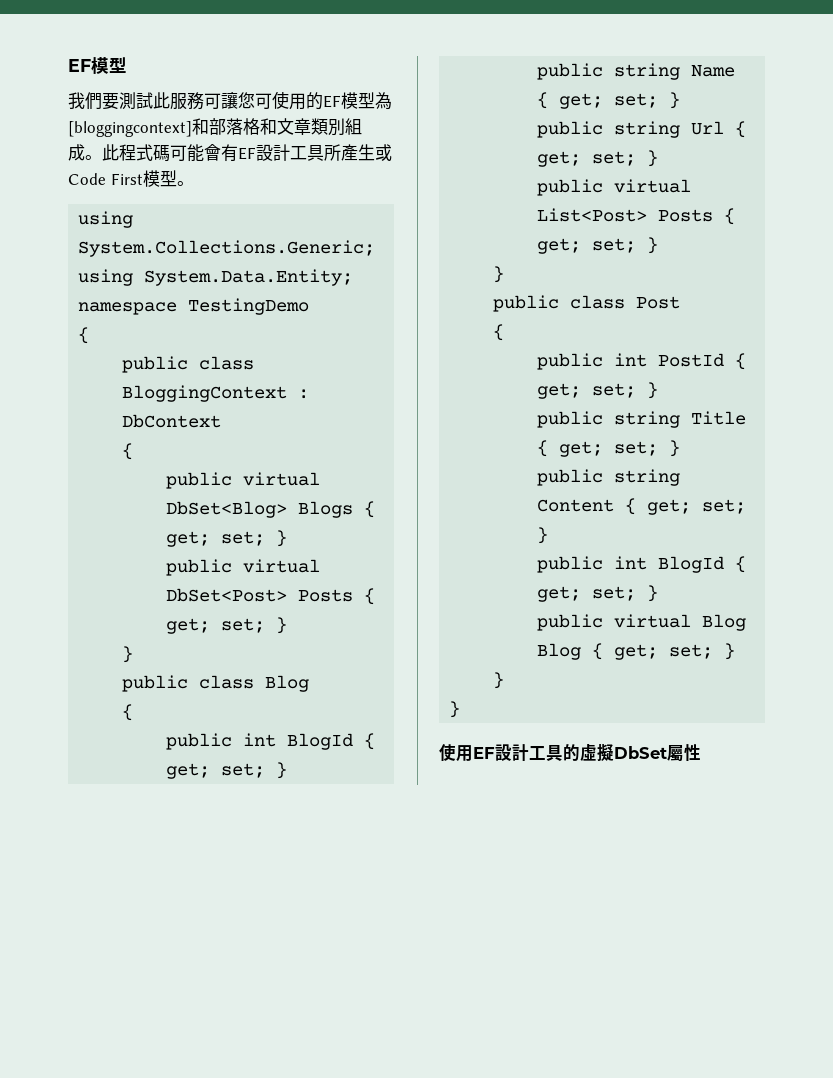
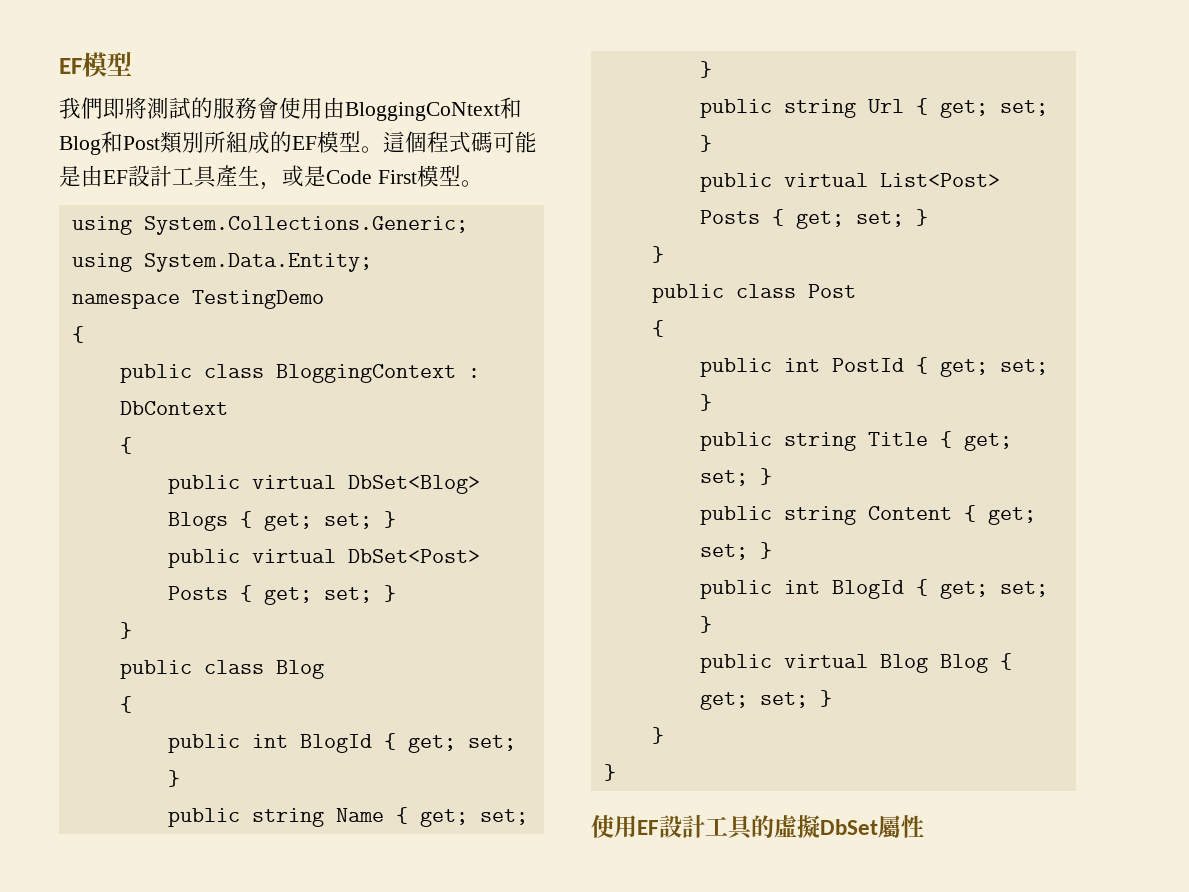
- 我們要測試此服務可讓您可使用的EF模型為[bloggingcontext]和部落格和文章類別組成。此程式碼可能會有EF設計工具所產生或Code First模型。
+ 我們即將測試的服務會使用由BloggingCoNtext和Blog和Post類別所組成的EF模型。這個程式碼可能是由EF設計工具產生，或是Code First模型。

